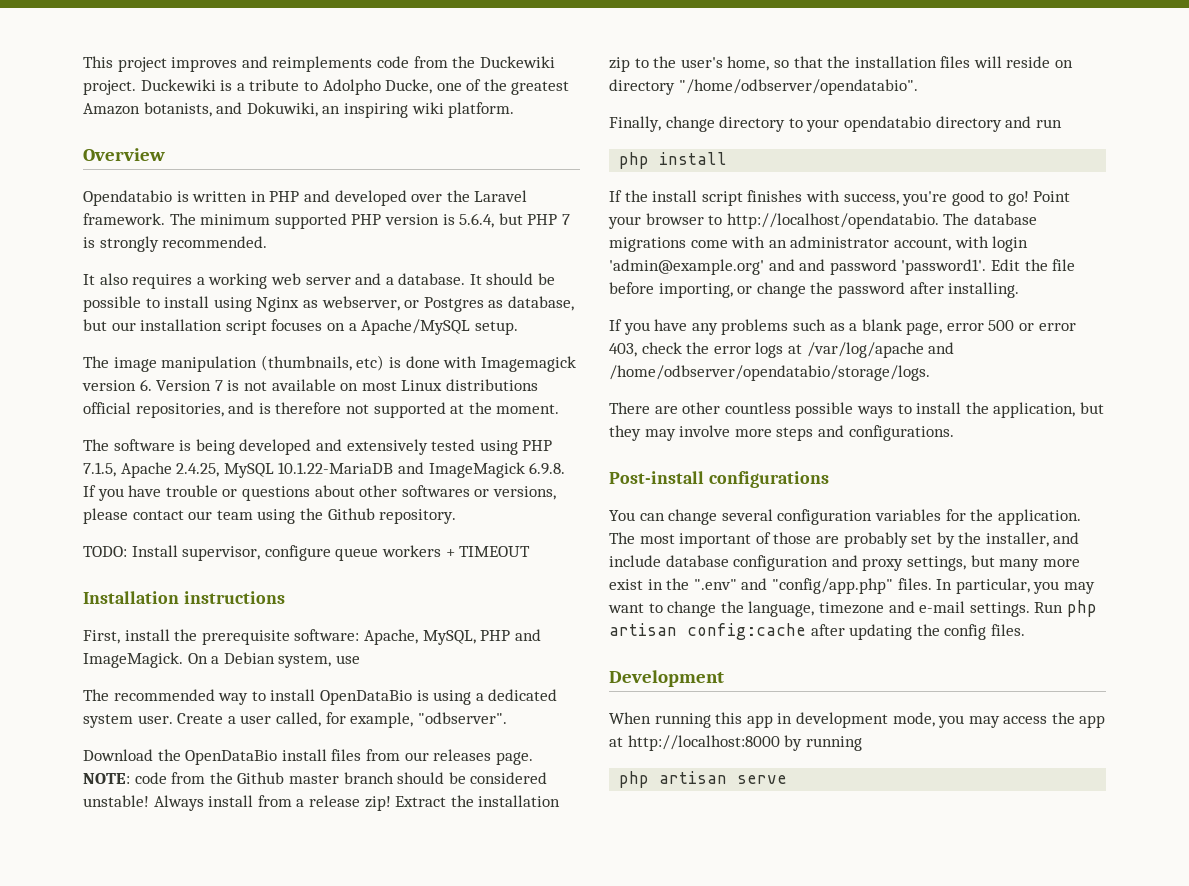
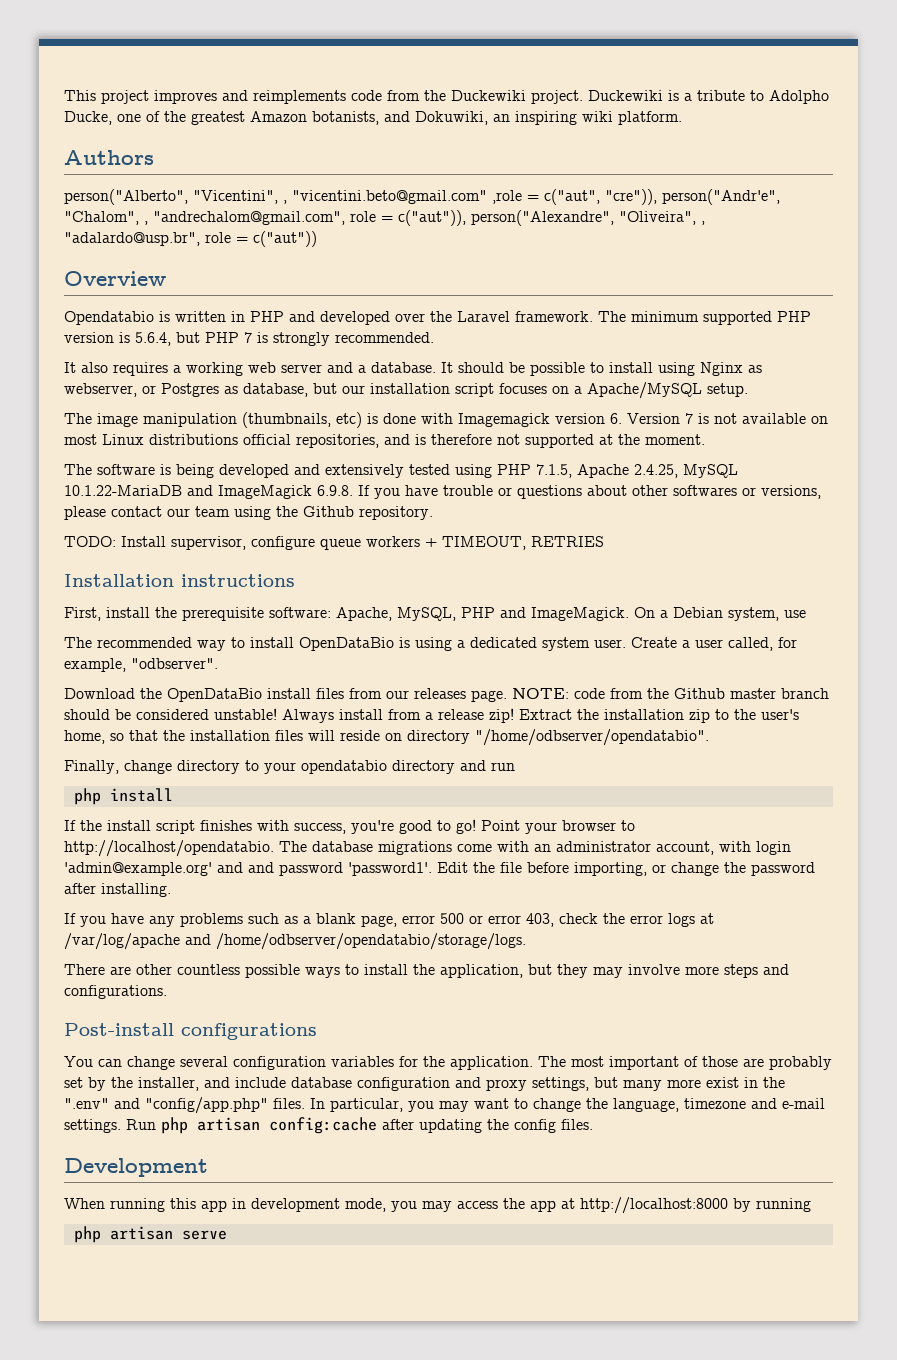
+ Authors
+ person("Alberto", "Vicentini", , "vicentini.beto@gmail.com" ,role = c("aut", "cre")), person("Andr'e", "Chalom", , "andrechalom@gmail.com", role = c("aut")), person("Alexandre", "Oliveira", , "adalardo@usp.br", role = c("aut"))
- TODO: Install supervisor, configure queue workers + TIMEOUT
+ TODO: Install supervisor, configure queue workers + TIMEOUT, RETRIES

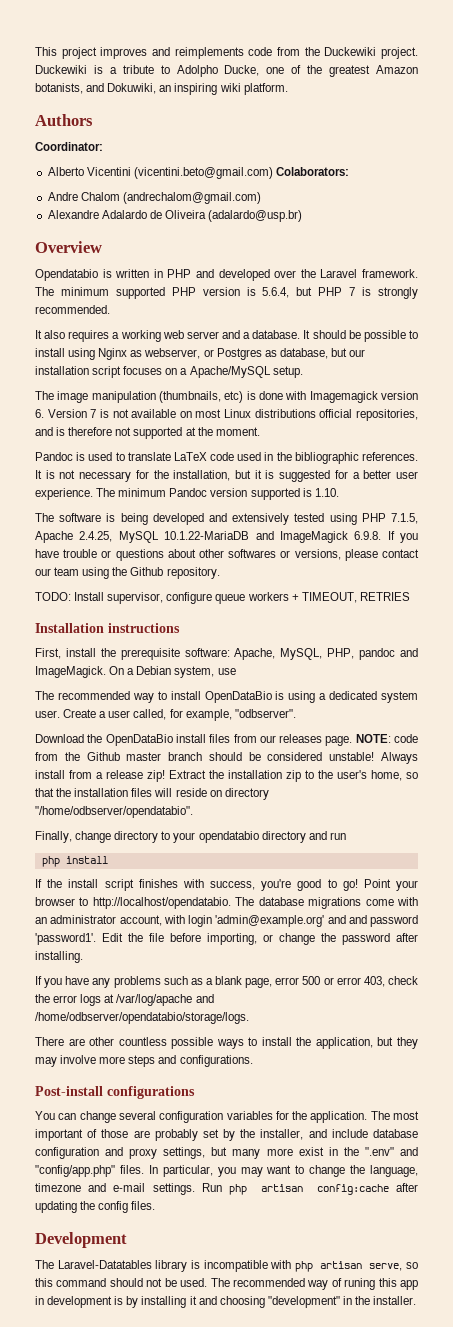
- person("Alberto", "Vicentini", , "vicentini.beto@gmail.com" ,role = c("aut", "cre")), person("Andr'e", "Chalom", , "andrechalom@gmail.com", role = c("aut")), person("Alexandre", "Oliveira", , "adalardo@usp.br", role = c("aut"))
+ Coordinator:
+ Alberto Vicentini (vicentini.beto@gmail.com) Colaborators:
+ Andre Chalom (andrechalom@gmail.com)
+ Alexandre Adalardo de Oliveira (adalardo@usp.br)
+ Pandoc is used to translate LaTeX code used in the bibliographic references. It is not necessary for the installation, but it is suggested for a better user experience. The minimum Pandoc version supported is 1.10.
- First, install the prerequisite software: Apache, MySQL, PHP and ImageMagick.
+ First, install the prerequisite software: Apache, MySQL, PHP, pandoc and ImageMagick.
- When running this app in development mode, you may access the app at http://localhost:8000 by running
- php artisan serve
+ The Laravel-Datatables library is incompatible with php artisan serve, so this command should not be used. The recommended way of runing this app in development is by installing it and choosing "development" in the installer.

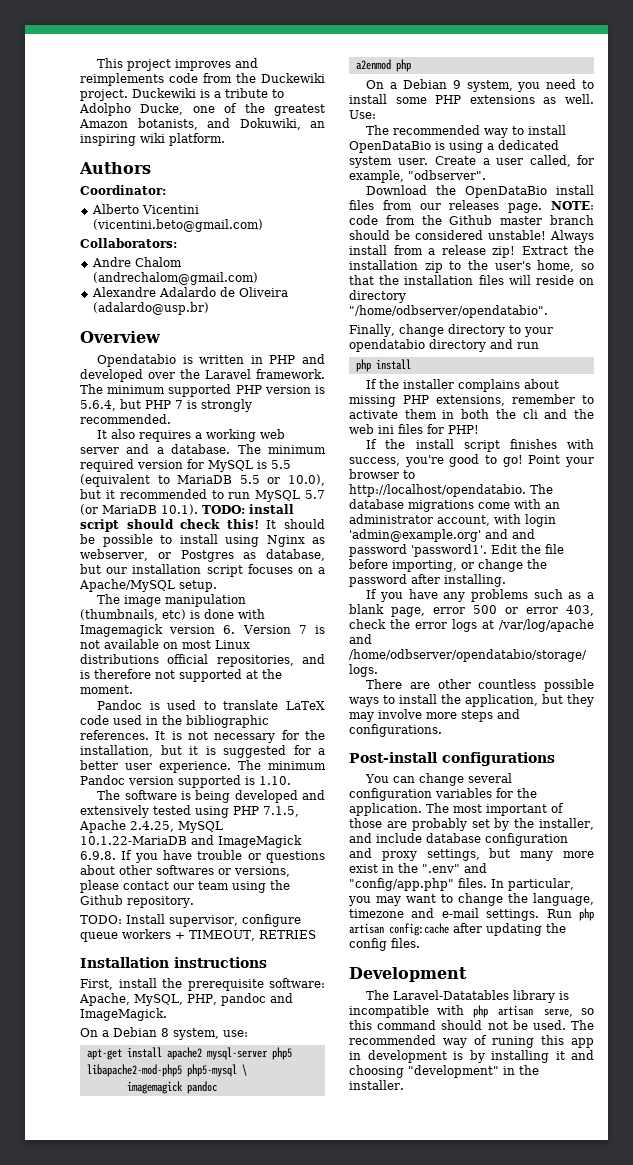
- Alberto Vicentini (vicentini.beto@gmail.com) Colaborators:
+ Alberto Vicentini (vicentini.beto@gmail.com)
+ Collaborators:
+ The minimum required version for MySQL is 5.5 (equivalent to MariaDB 5.5 or 10.0), but it recommended to run MySQL 5.7 (or MariaDB 10.1). TODO: install script should check this!
- First, install the prerequisite software: Apache, MySQL, PHP, pandoc and ImageMagick. On a Debian system, use
+ First, install the prerequisite software: Apache, MySQL, PHP, pandoc and ImageMagick.
+ On a Debian 8 system, use:
+ apt-get install apache2 mysql-server php5 libapache2-mod-php5 php5-mysql \
+ imagemagick pandoc
+ a2enmod php
+ On a Debian 9 system, you need to install some PHP extensions as well. Use:
+ If the installer complains about missing PHP extensions, remember to activate them in both the cli and the web ini files for PHP!

